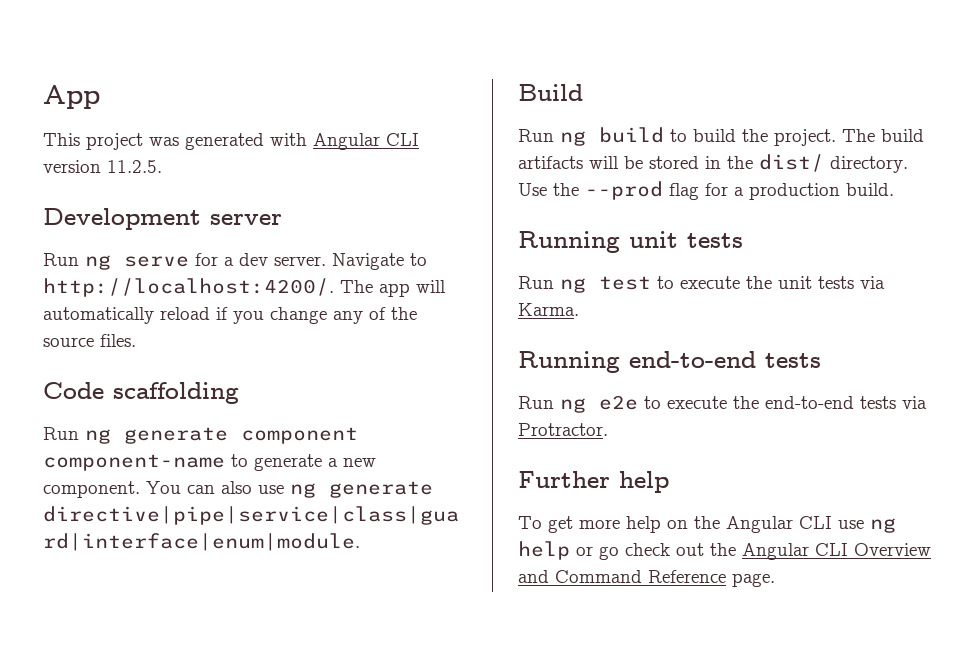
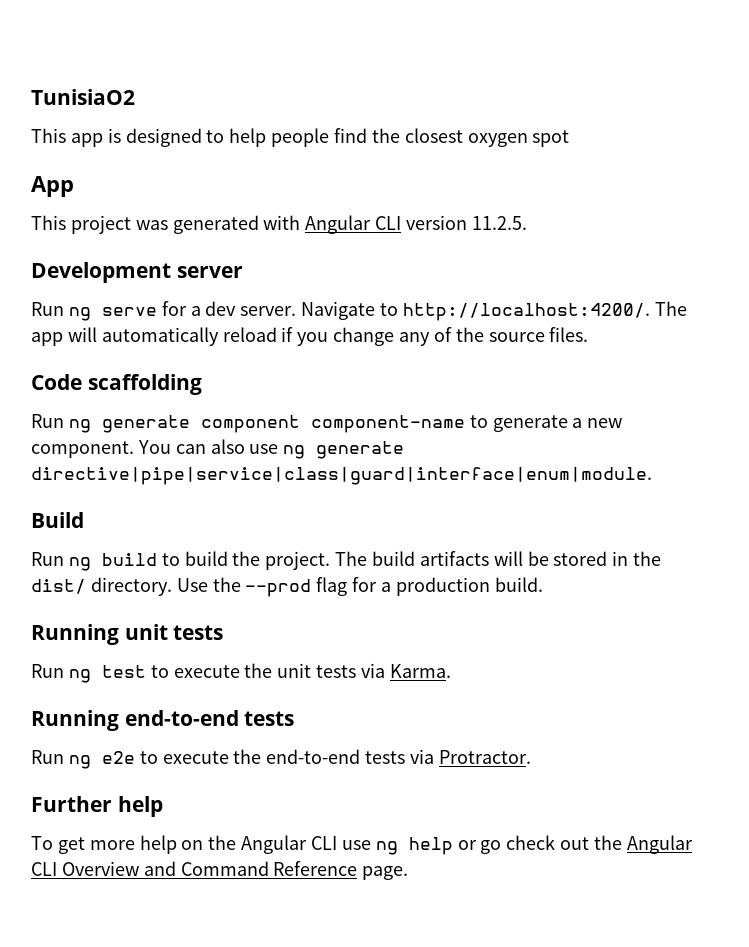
+ TunisiaO2
+ This app is designed to help people find the closest oxygen spot

